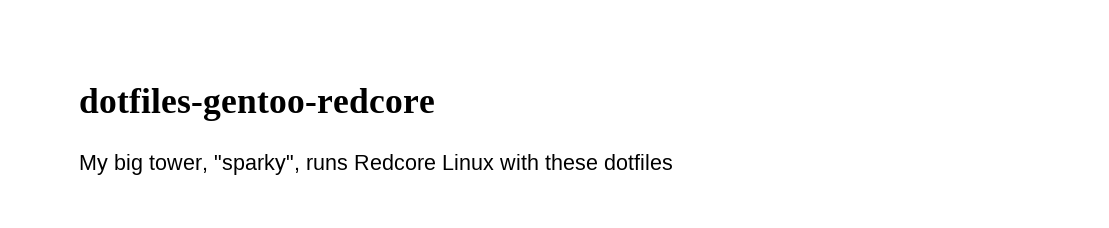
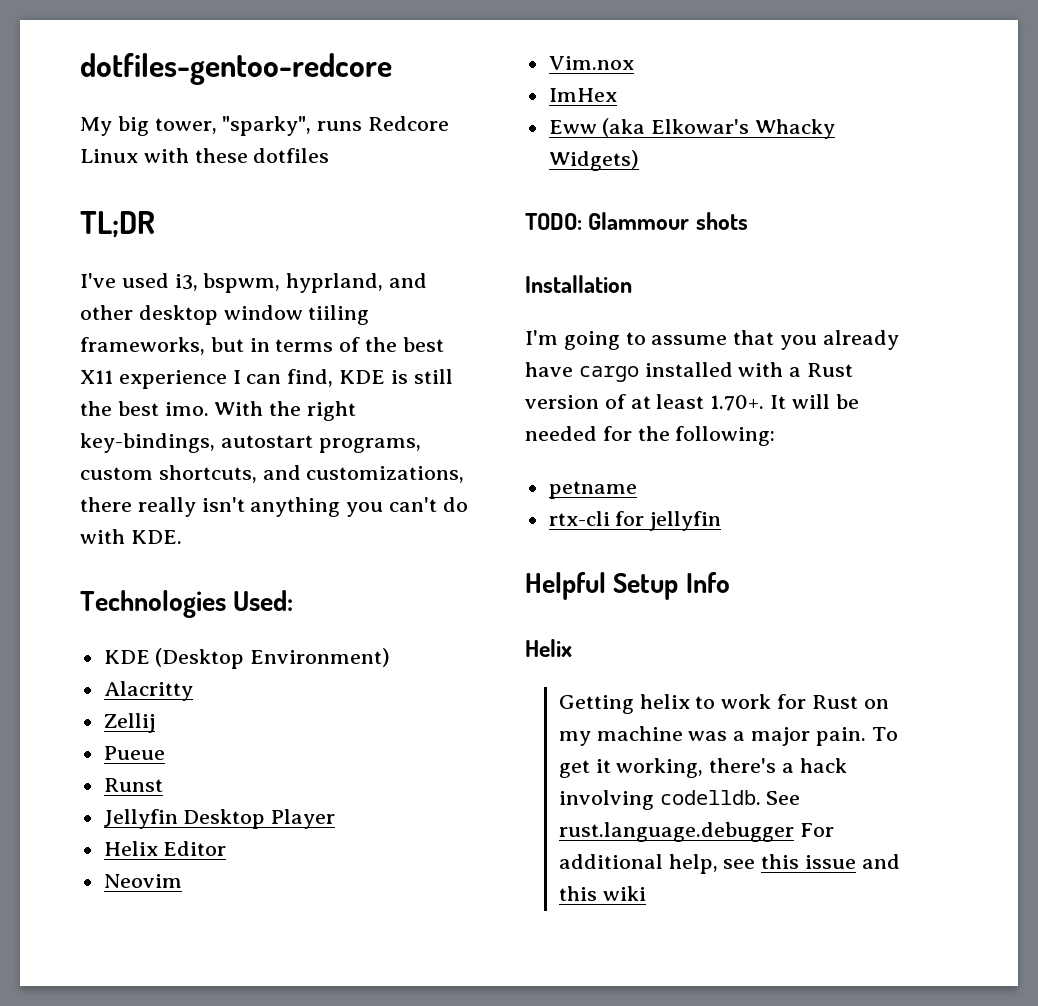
+ TL;DR
+ I've used i3, bspwm, hyprland, and other desktop window tiiling frameworks, but in terms of the best X11 experience I can find, KDE is still the best imo. With the right key-bindings, autostart programs, custom shortcuts, and customizations, there really isn't anything you can't do with KDE.
+ Technologies Used:
+ KDE (Desktop Environment)
+ Alacritty
+ Zellij
+ Pueue
+ Runst
+ Jellyfin Desktop Player
+ Helix Editor
+ Neovim
+ Vim.nox
+ ImHex
+ Eww (aka Elkowar's Whacky Widgets)
+ TODO: Glammour shots
+ Installation
+ I'm going to assume that you already have cargo installed with a Rust version of at least 1.70+. It will be needed for the following:
+ petname
+ rtx-cli for jellyfin
+ Helpful Setup Info
+ Helix
+ Getting helix to work for Rust on my machine was a major pain. To get it working, there's a hack involving codelldb. See rust.language.debugger For additional help, see this issue and this wiki

